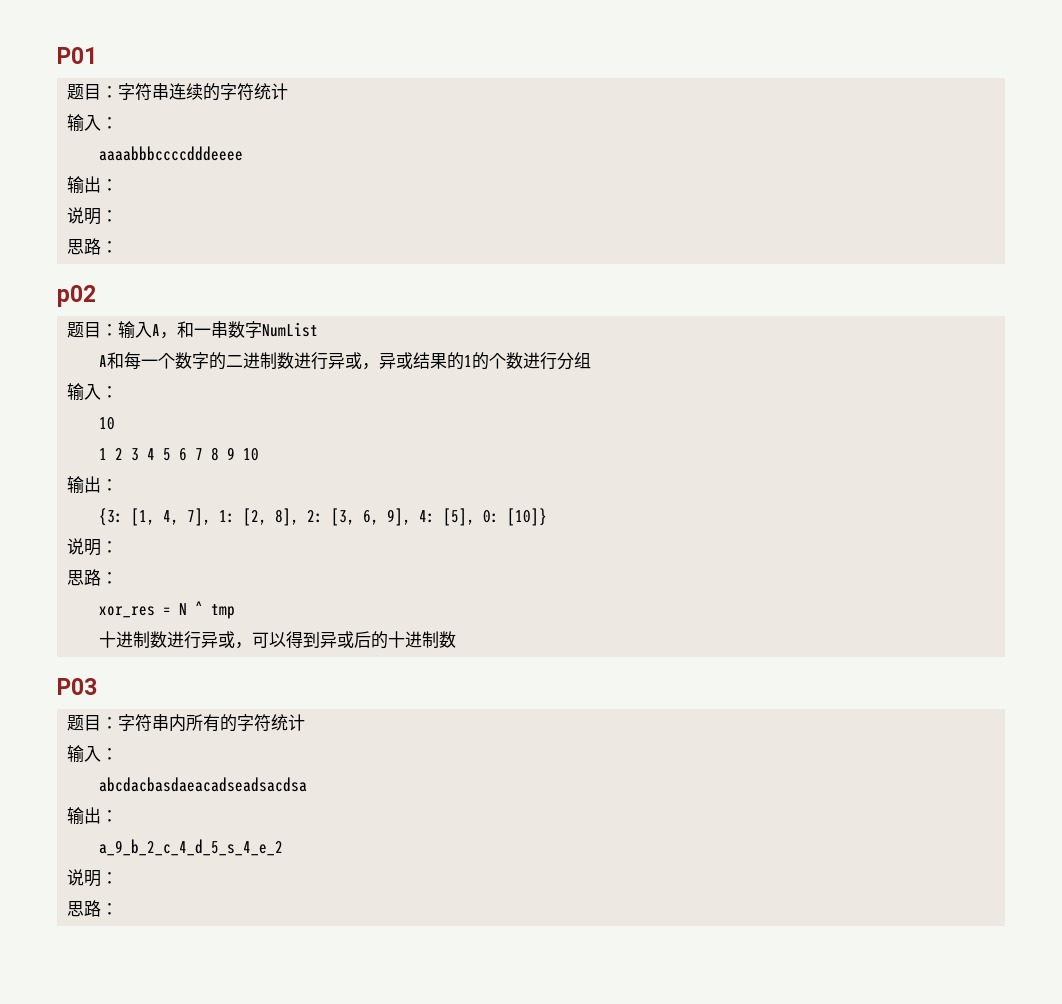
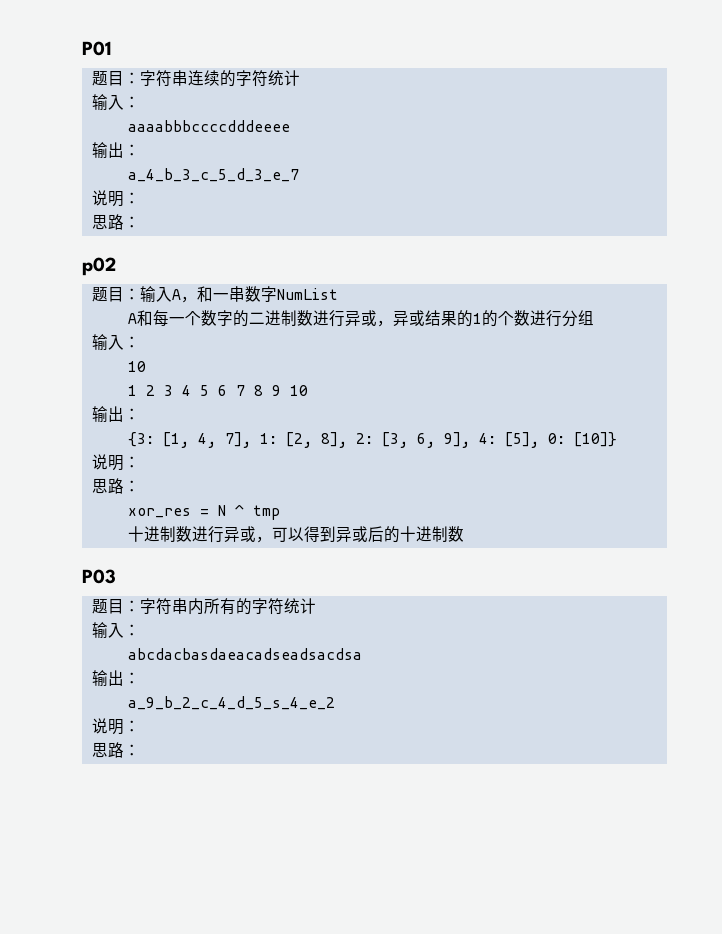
+ a_4_b_3_c_5_d_3_e_7

